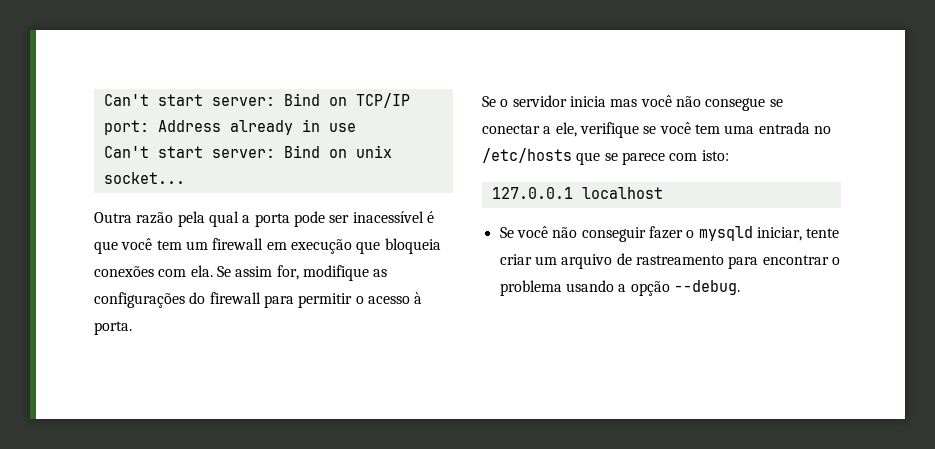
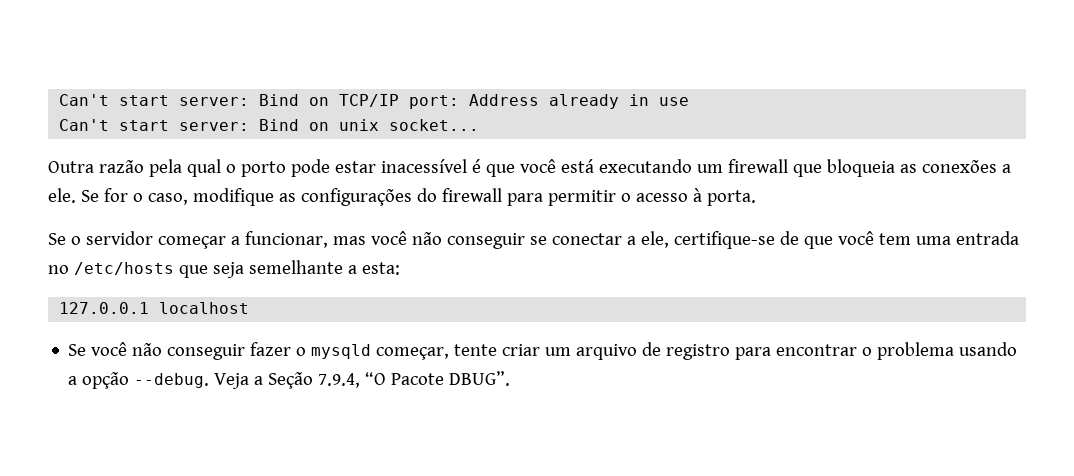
- Outra razão pela qual a porta pode ser inacessível é que você tem um firewall em execução que bloqueia conexões com ela. Se assim for, modifique as configurações do firewall para permitir o acesso à porta.
+ Outra razão pela qual o porto pode estar inacessível é que você está executando um firewall que bloqueia as conexões a ele. Se for o caso, modifique as configurações do firewall para permitir o acesso à porta.
- Se o servidor inicia mas você não consegue se conectar a ele, verifique se você tem uma entrada no /etc/hosts que se parece com isto:
+ Se o servidor começar a funcionar, mas você não conseguir se conectar a ele, certifique-se de que você tem uma entrada no /etc/hosts que seja semelhante a esta:
- Se você não conseguir fazer o mysqld iniciar, tente criar um arquivo de rastreamento para encontrar o problema usando a opção --debug.
+ Se você não conseguir fazer o mysqld começar, tente criar um arquivo de registro para encontrar o problema usando a opção --debug.
+ Veja a Seção 7.9.4, “O Pacote DBUG”.

